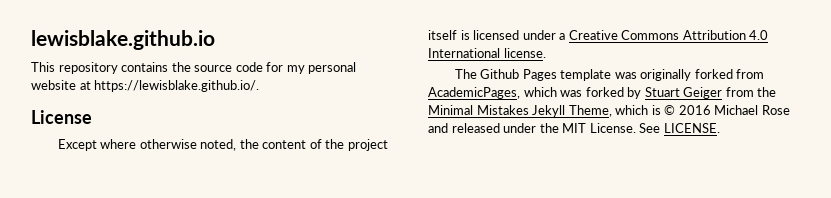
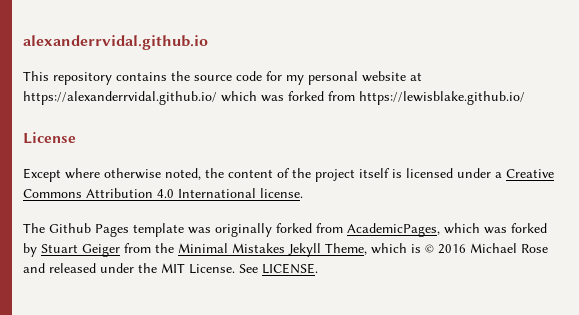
- lewisblake.github.io
+ alexanderrvidal.github.io
- This repository contains the source code for my personal website at https://lewisblake.github.io/.
+ This repository contains the source code for my personal website at https://alexanderrvidal.github.io/ which was forked from https://lewisblake.github.io/

